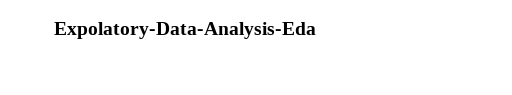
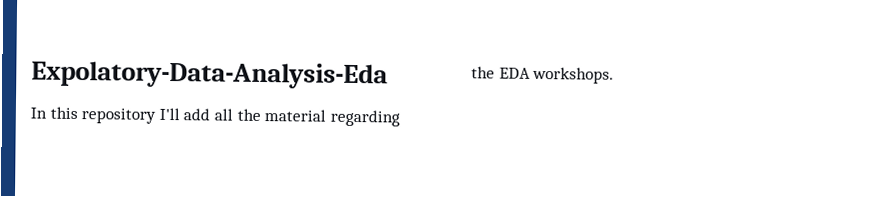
+ In this repository I'll add all the material regarding the EDA workshops.

